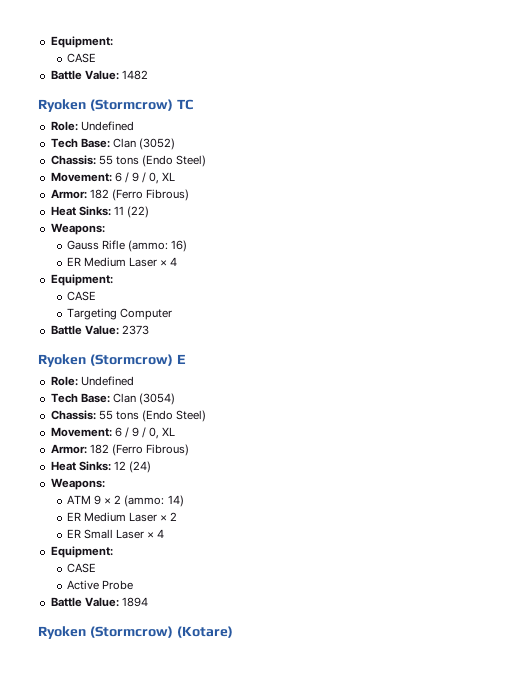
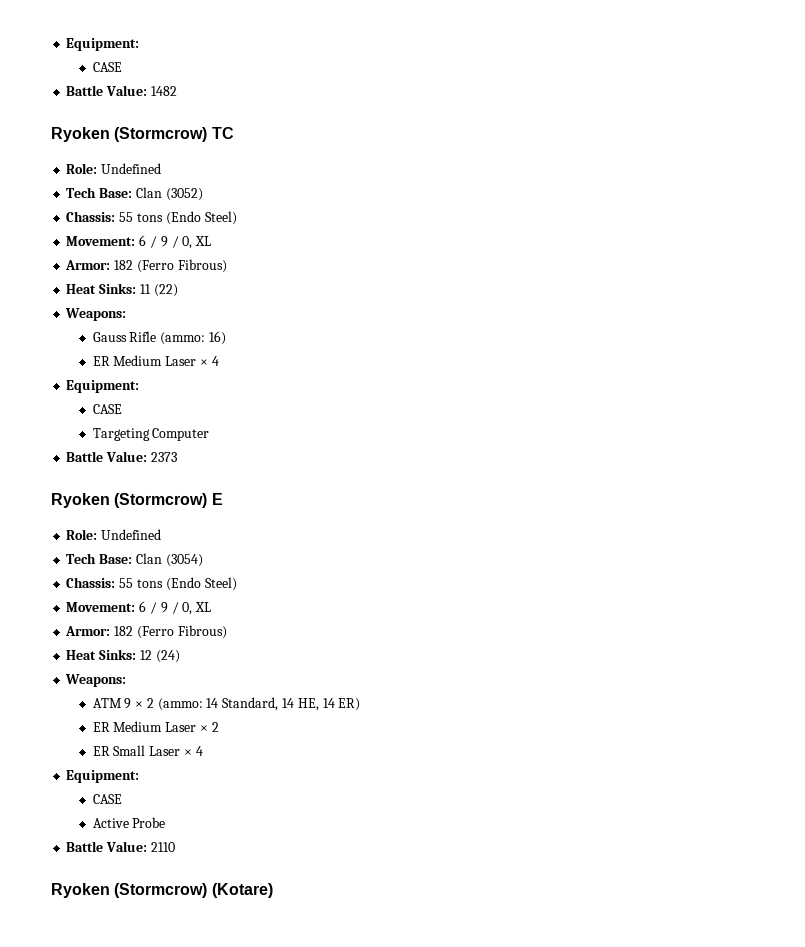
- ATM 9 × 2 (ammo: 14)
+ ATM 9 × 2 (ammo: 14 Standard, 14 HE, 14 ER)
- Battle Value: 1894
+ Battle Value: 2110

